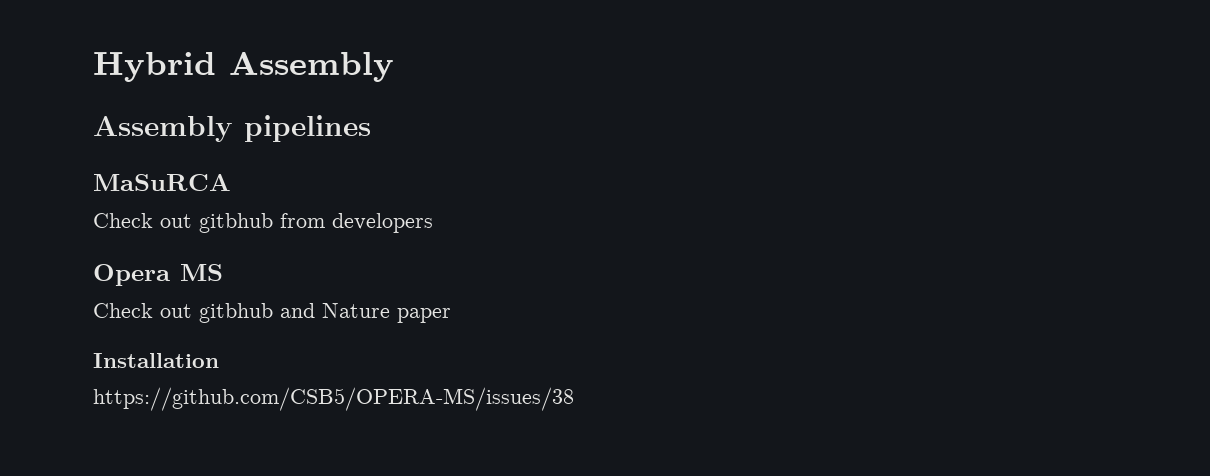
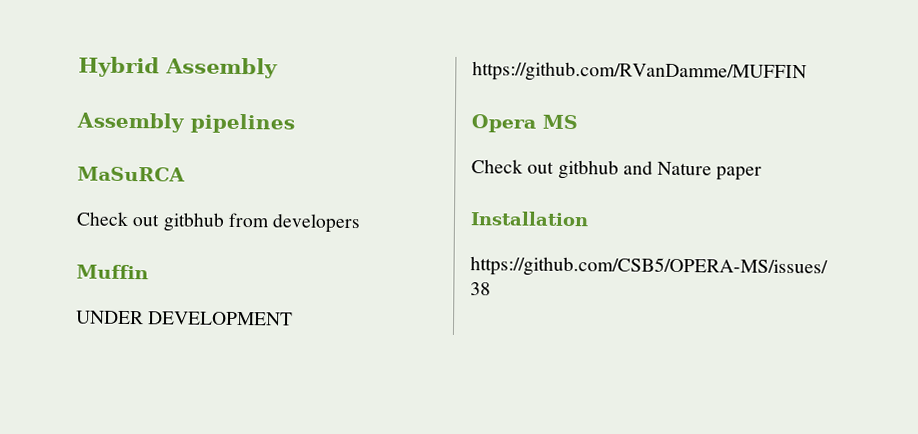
+ Muffin
+ UNDER DEVELOPMENT https://github.com/RVanDamme/MUFFIN

